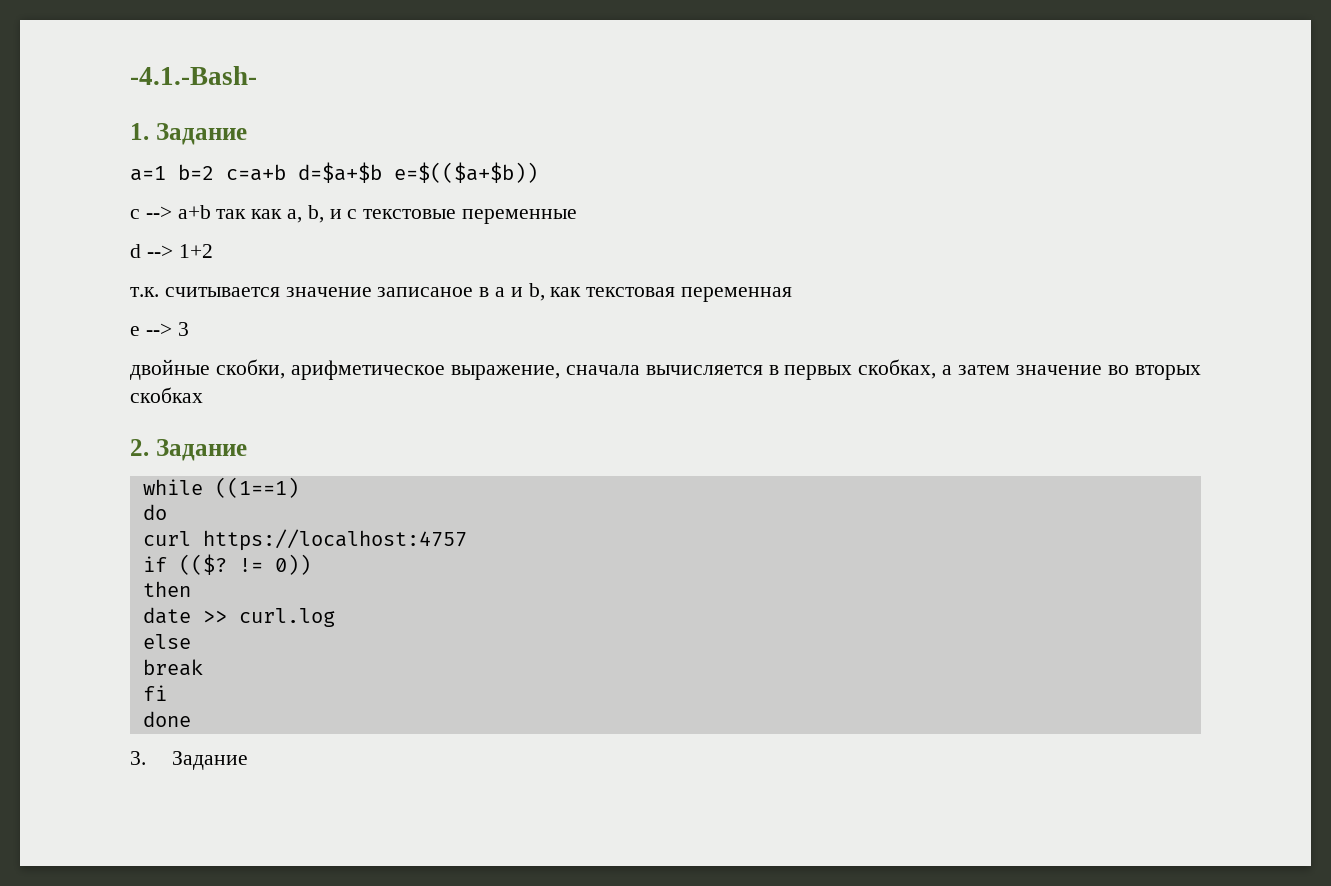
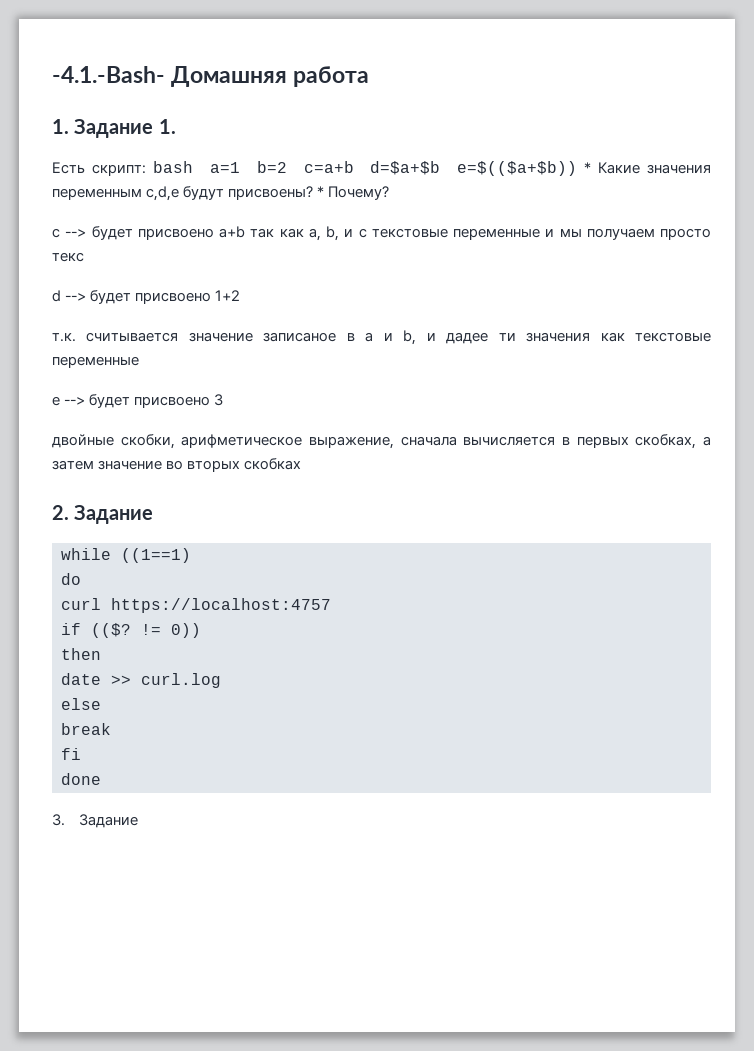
- -4.1.-Bash-
+ -4.1.-Bash- Домашняя работа
- 1. Задание
- a=1 b=2 c=a+b d=$a+$b e=$(($a+$b))
+ 1. Задание 1.
+ Есть скрипт: bash a=1 b=2 c=a+b d=$a+$b e=$(($a+$b)) * Какие значения переменным c,d,e будут присвоены? * Почему?
- с --> a+b так как a, b, и с текстовые переменные
+ с --> будет присвоено a+b так как a, b, и с текстовые переменные и мы получаем просто текс
- d --> 1+2
+ d --> будет присвоено 1+2
- т.к. считывается значение записаное в a и b, как текстовая переменная
+ т.к. считывается значение записаное в a и b, и дадее ти значения как текстовые переменные
- e --> 3
+ e --> будет присвоено 3

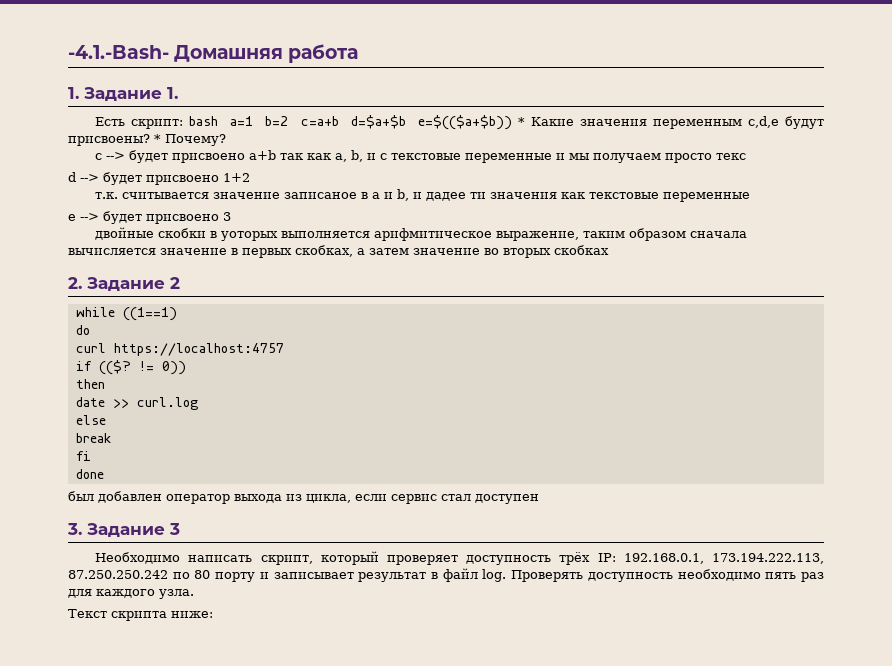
- двойные скобки, арифметическое выражение, сначала вычисляется в первых скобках, а затем значение во вторых скобках
+ двойные скобки в уоторых выполняется арифмитическое выражение, таким образом сначала вычисляется значение в первых скобках, а затем значение во вторых скобках
- 2. Задание
+ 2. Задание 2
- 3. Задание
+ был добавлен оператор выхода из цикла, если сервис стал доступен
+ 3. Задание 3
+ Необходимо написать скрипт, который проверяет доступность трёх IP: 192.168.0.1, 173.194.222.113, 87.250.250.242 по 80 порту и записывает результат в файл log. Проверять доступность необходимо пять раз для каждого узла.
+ Текст скрипта ниже:

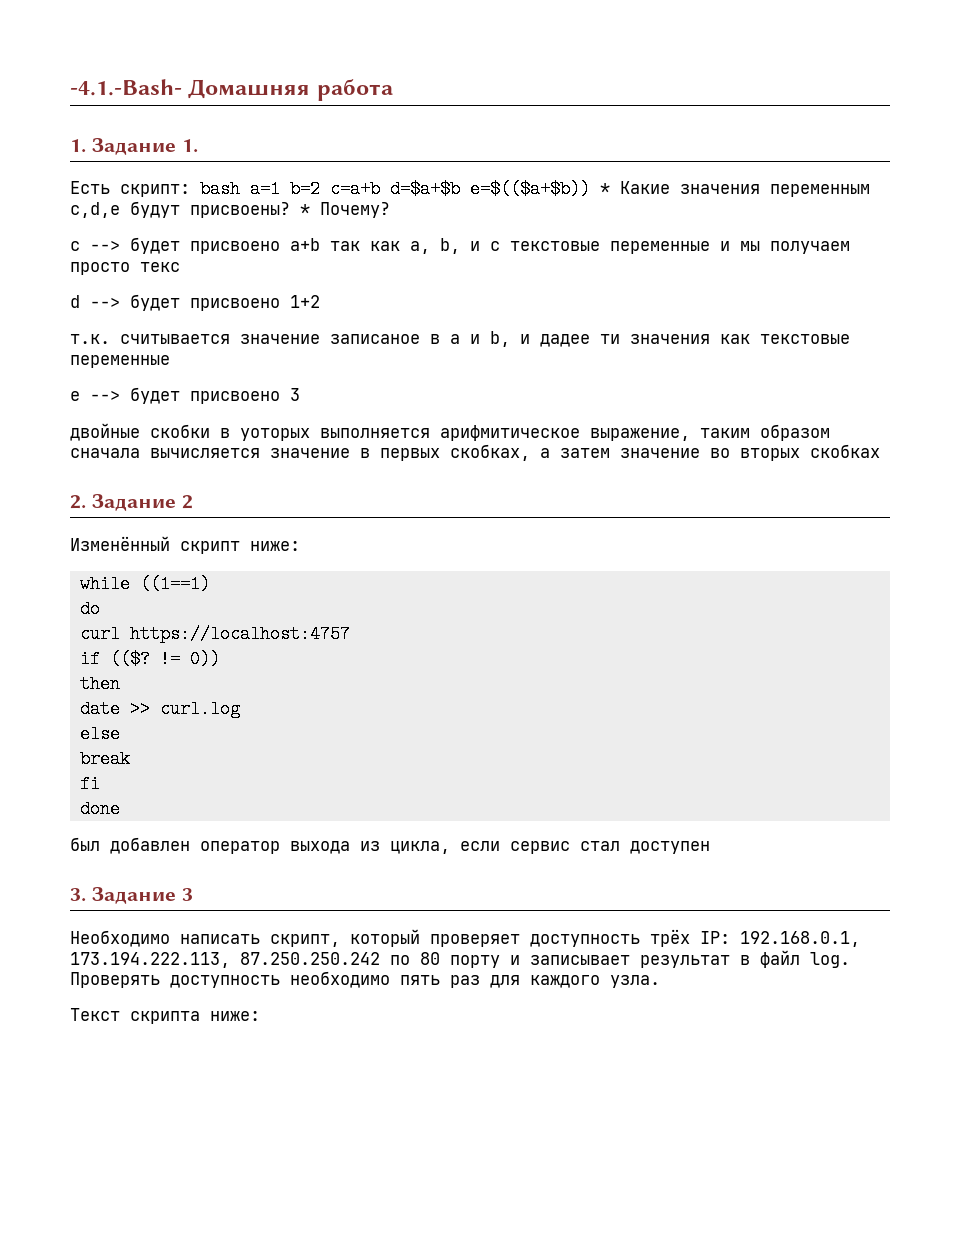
+ Изменённый скрипт ниже:

